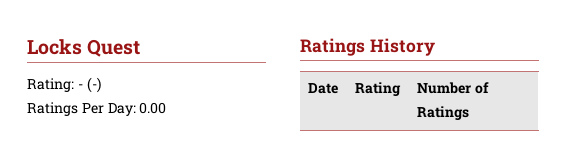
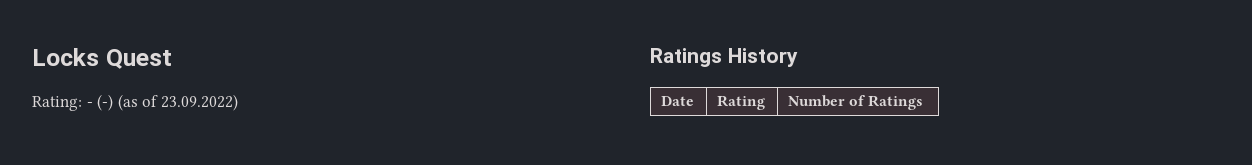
- Rating: - (-)
- Ratings Per Day: 0.00
+ Rating: - (-) (as of 23.09.2022)

